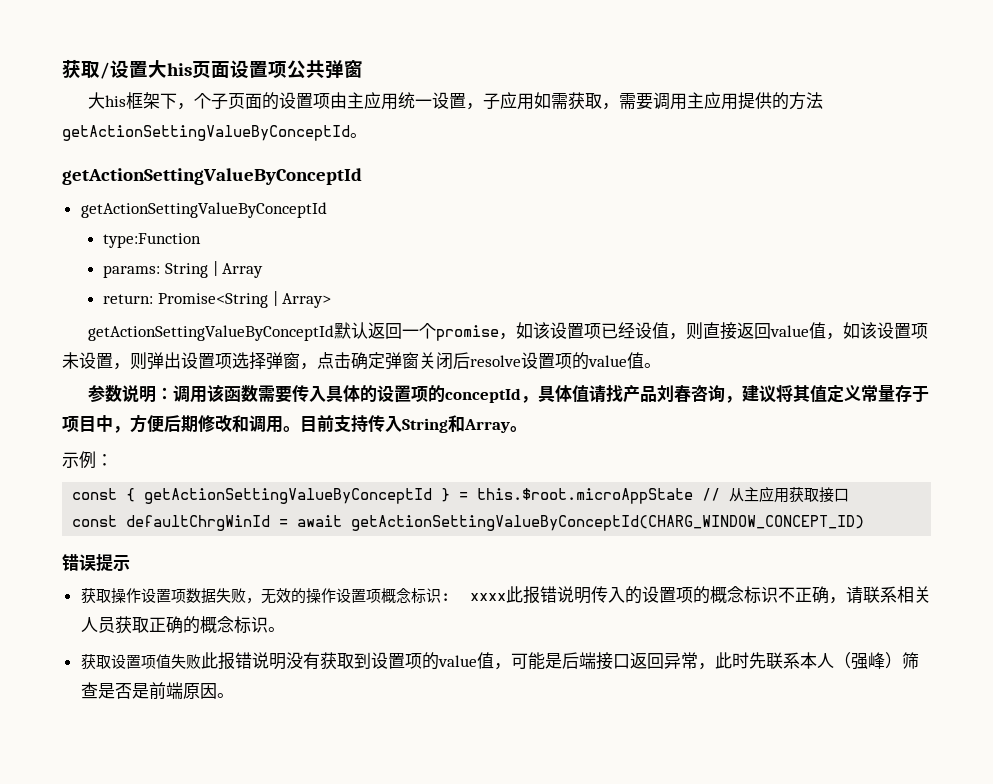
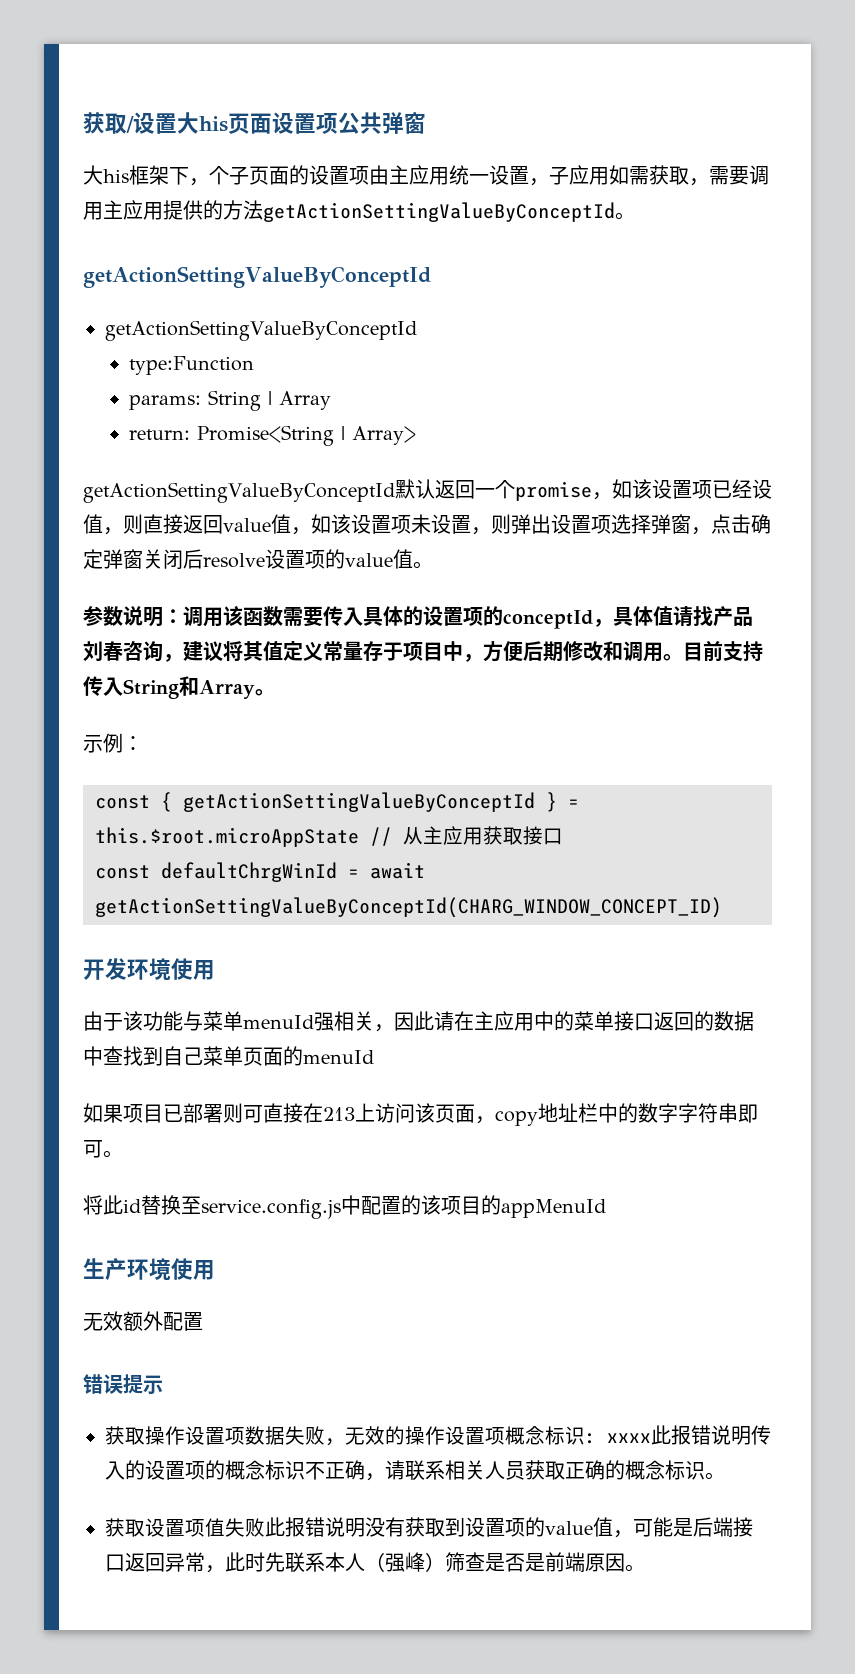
+ 开发环境使用
+ 由于该功能与菜单menuId强相关，因此请在主应用中的菜单接口返回的数据中查找到自己菜单页面的menuId
+ 如果项目已部署则可直接在213上访问该页面，copy地址栏中的数字字符串即可。
+ 将此id替换至service.config.js中配置的该项目的appMenuId
+ 生产环境使用
+ 无效额外配置

